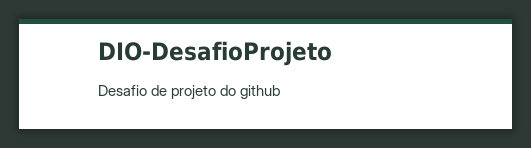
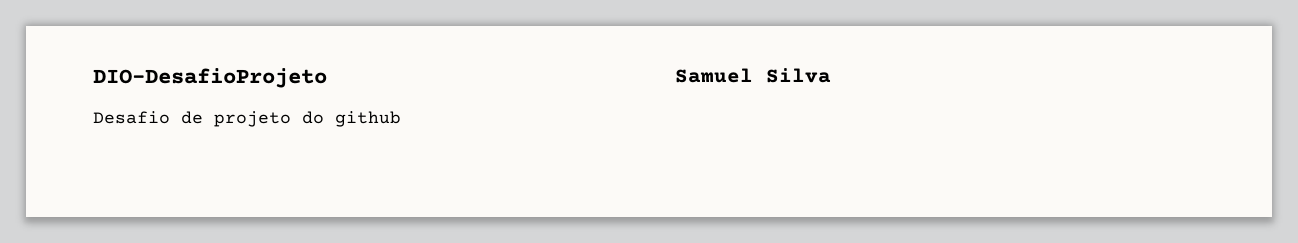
+ Samuel Silva

